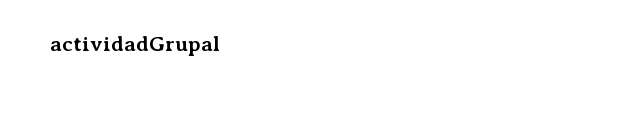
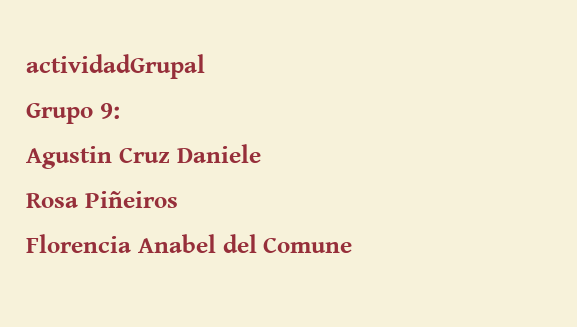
+ Grupo 9:
+ Agustin Cruz Daniele
+ Rosa Piñeiros
+ Florencia Anabel del Comune

